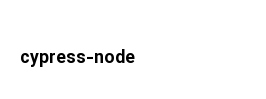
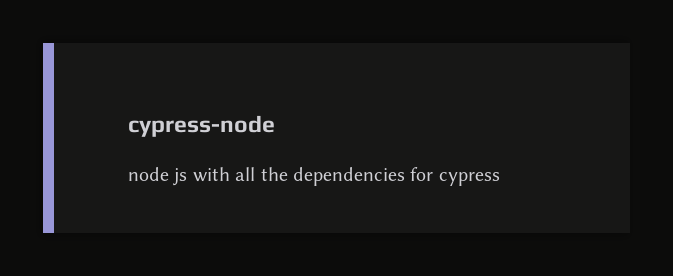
+ node js with all the dependencies for cypress

